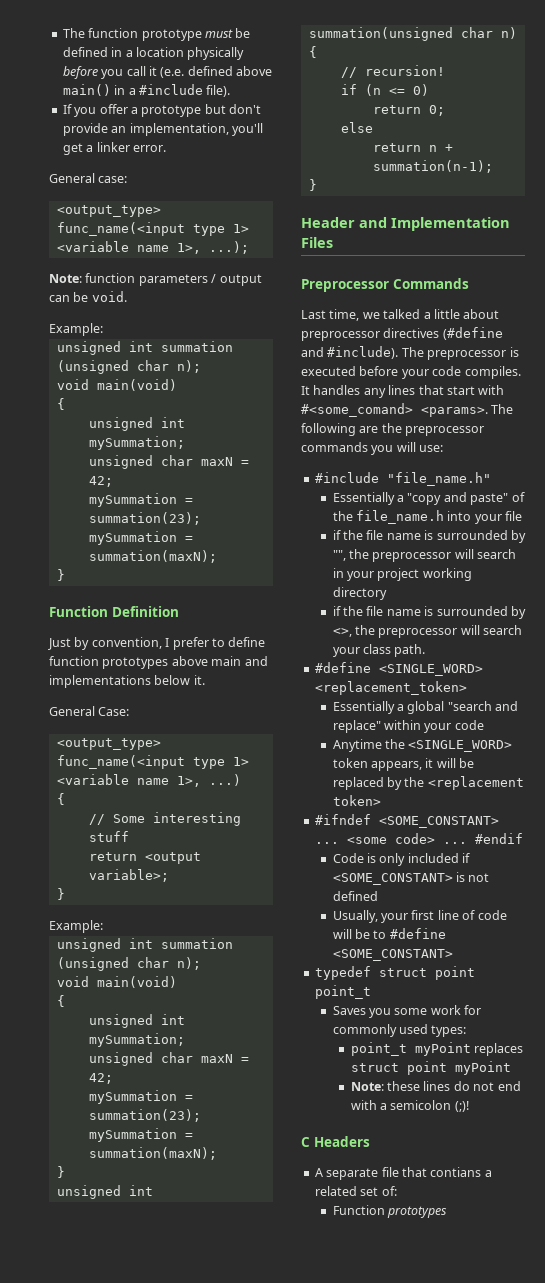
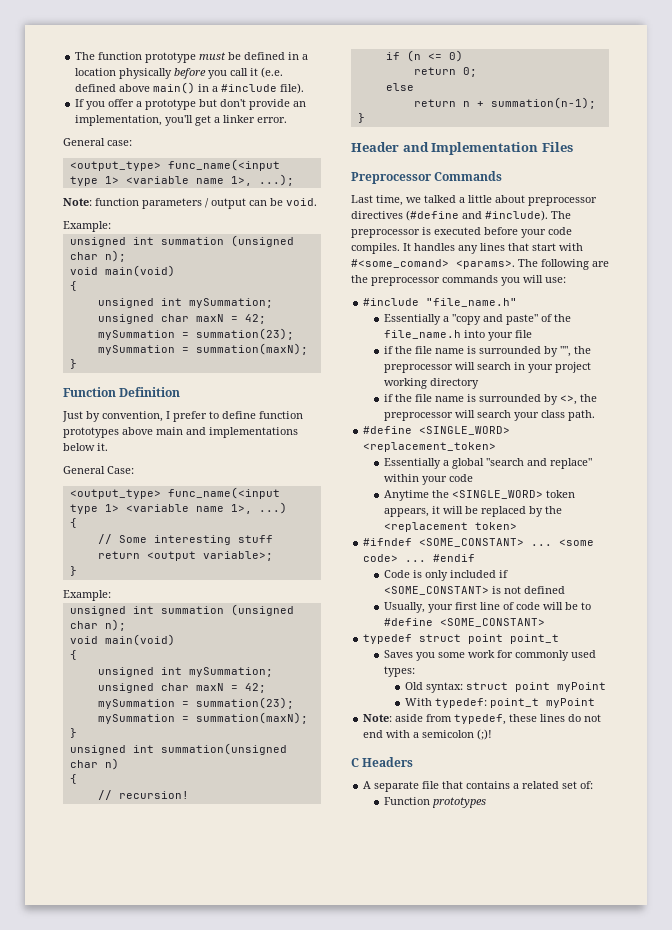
- point_t myPoint replaces struct point myPoint
+ Old syntax: struct point myPoint
- Note: these lines do not end with a semicolon (;)!
+ With typedef: point_t myPoint
+ Note: aside from typedef, these lines do not end with a semicolon (;)!
- A separate file that contians a related set of:
+ A separate file that contains a related set of:

